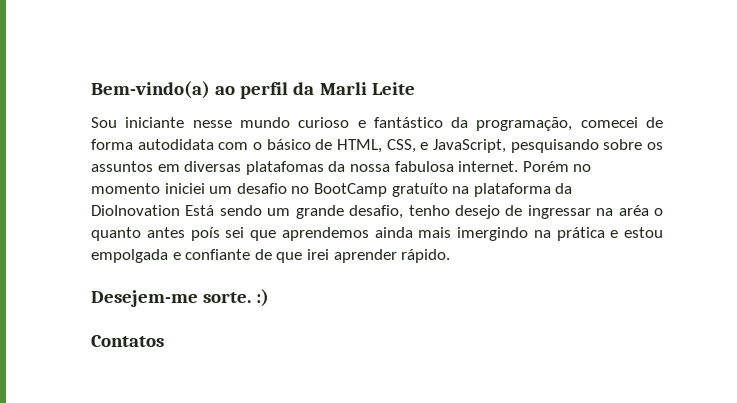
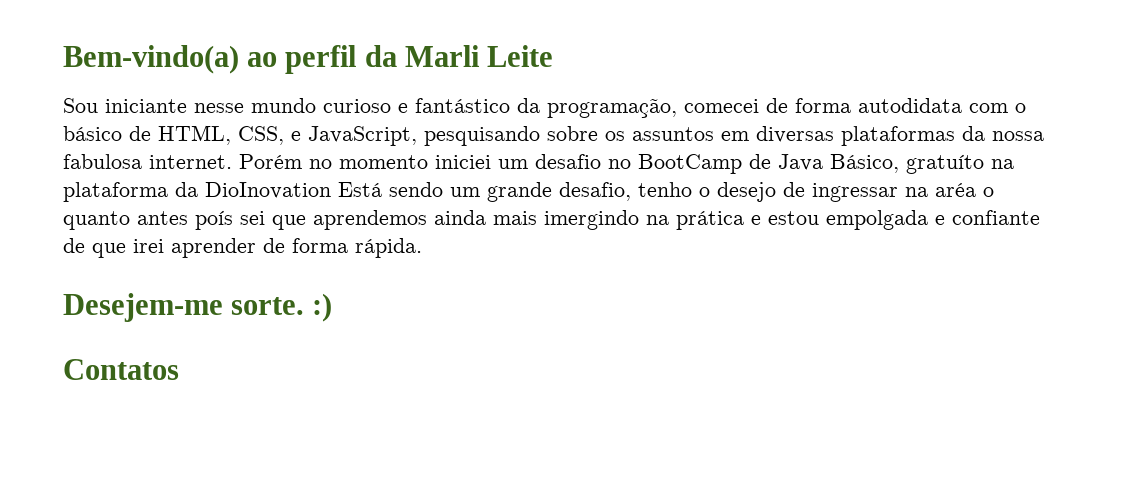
- Sou iniciante nesse mundo curioso e fantástico da programação, comecei de forma autodidata com o básico de HTML, CSS, e JavaScript, pesquisando sobre os assuntos em diversas platafomas da nossa fabulosa internet.
+ Sou iniciante nesse mundo curioso e fantástico da programação, comecei de forma autodidata com o básico de HTML, CSS, e JavaScript, pesquisando sobre os assuntos em diversas plataformas da nossa fabulosa internet.
- Porém no momento iniciei um desafio no BootCamp gratuíto na plataforma da DioInovation Está sendo um grande desafio, tenho desejo de ingressar na aréa o quanto antes poís sei que aprendemos ainda mais imergindo na prática e estou empolgada e confiante de que irei aprender rápido.
+ Porém no momento iniciei um desafio no BootCamp de Java Básico, gratuíto na plataforma da DioInovation Está sendo um grande desafio, tenho o desejo de ingressar na aréa o quanto antes poís sei que aprendemos ainda mais imergindo na prática e estou empolgada e confiante de que irei aprender de forma rápida.

